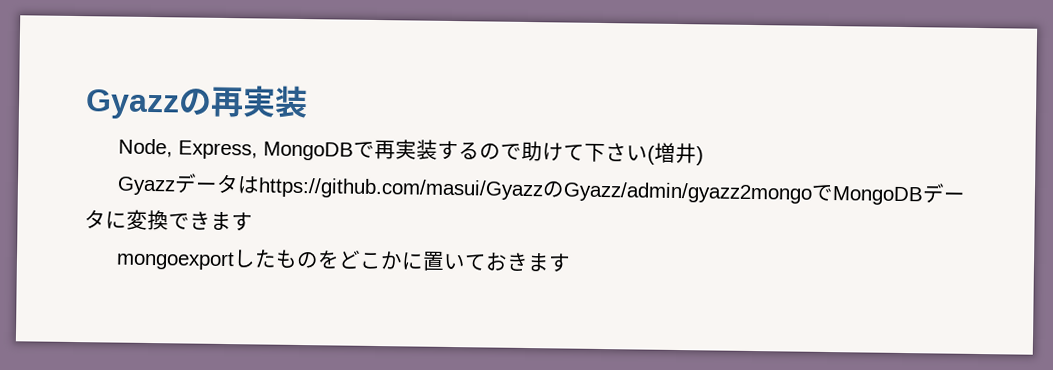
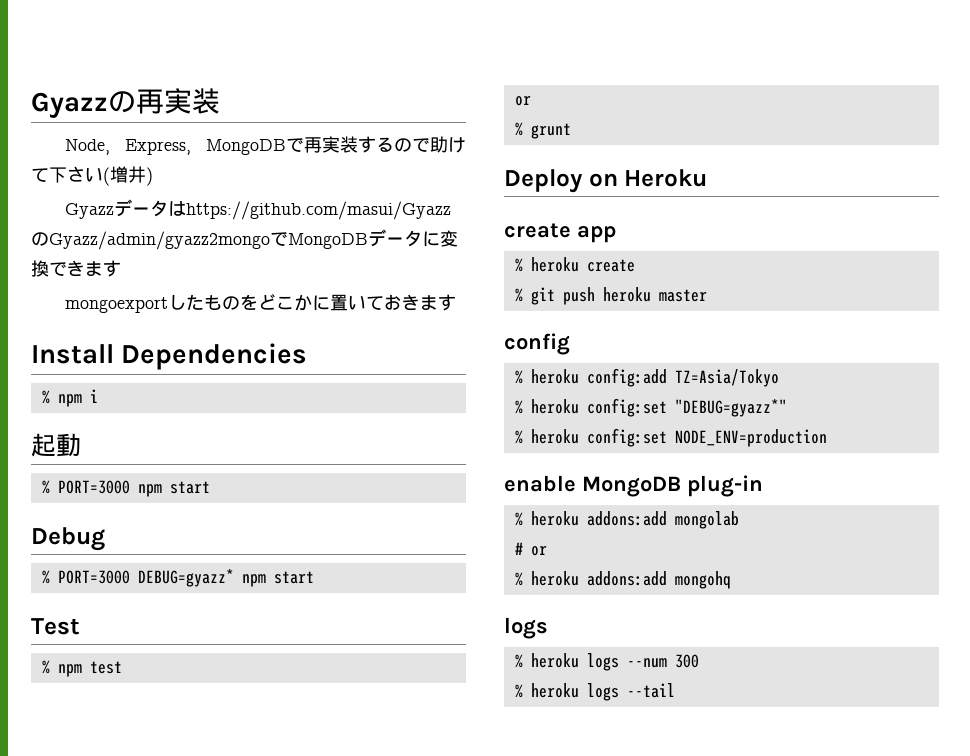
+ Install Dependencies
+ % npm i
+ 起動
+ % PORT=3000 npm start
+ Debug
+ % PORT=3000 DEBUG=gyazz* npm start
+ Test
+ % npm test
+ or
+ % grunt
+ Deploy on Heroku
+ create app
+ % heroku create
+ % git push heroku master
+ config
+ % heroku config:add TZ=Asia/Tokyo
+ % heroku config:set "DEBUG=gyazz*"
+ % heroku config:set NODE_ENV=production
+ enable MongoDB plug-in
+ % heroku addons:add mongolab
+ # or
+ % heroku addons:add mongohq
+ logs
+ % heroku logs --num 300
+ % heroku logs --tail

